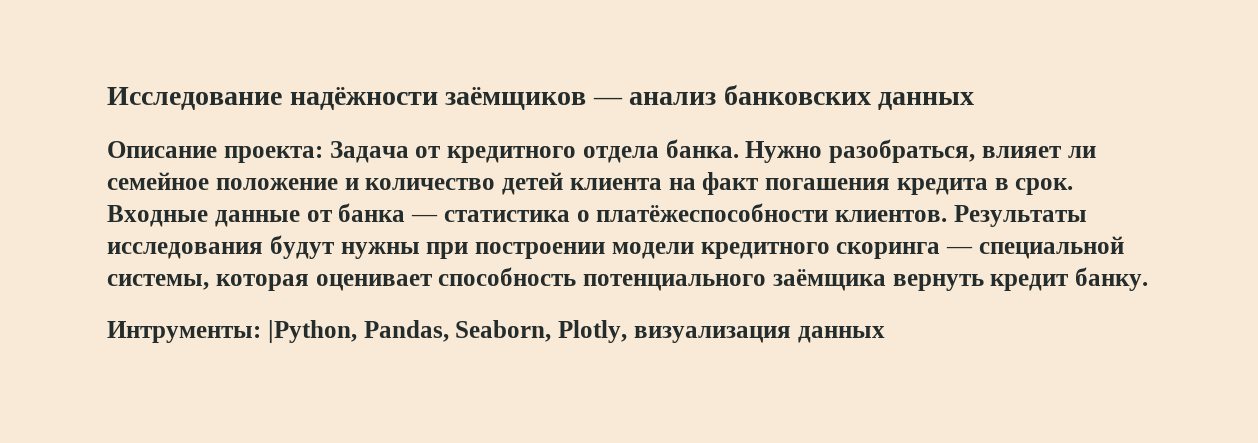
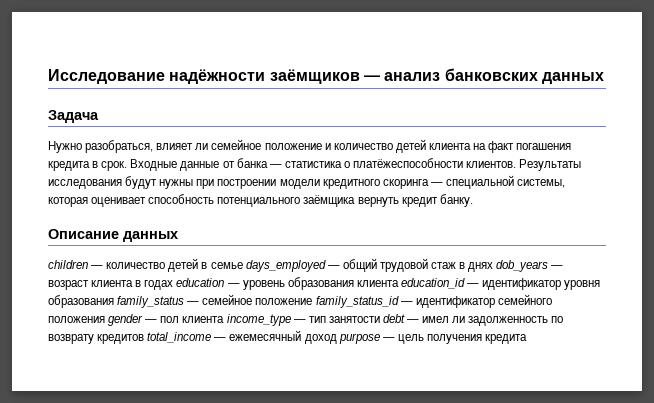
- Описание проекта: Задача от кредитного отдела банка. Нужно разобраться, влияет ли семейное положение и количество детей клиента на факт погашения кредита в срок.
+ Задача
+ Нужно разобраться, влияет ли семейное положение и количество детей клиента на факт погашения кредита в срок.
- Интрументы: |Python, Pandas, Seaborn, Plotly, визуализация данных
+ Описание данных
+ children — количество детей в семье days_employed — общий трудовой стаж в днях dob_years — возраст клиента в годах education — уровень образования клиента education_id — идентификатор уровня образования family_status — семейное положение family_status_id — идентификатор семейного положения gender — пол клиента income_type — тип занятости debt — имел ли задолженность по возврату кредитов total_income — ежемесячный доход purpose — цель получения кредита

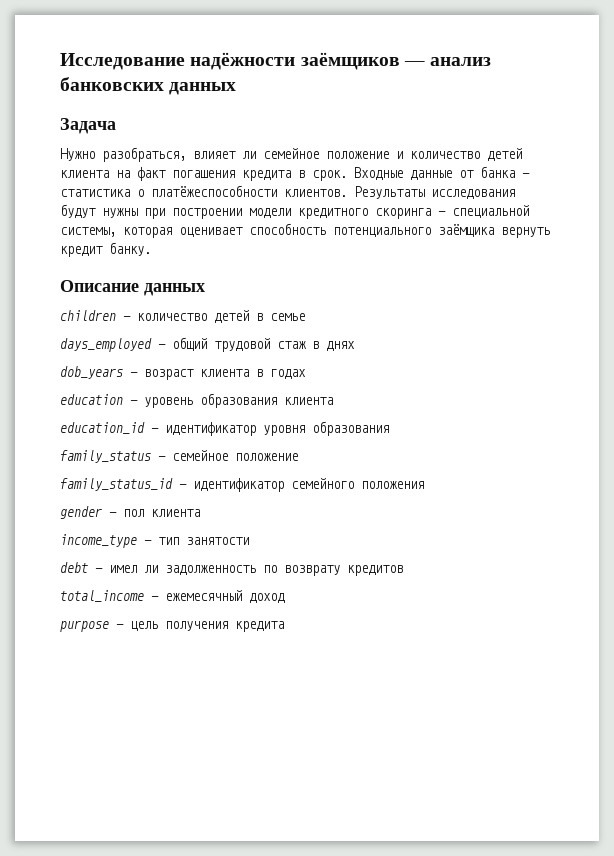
- children — количество детей в семье days_employed — общий трудовой стаж в днях dob_years — возраст клиента в годах education — уровень образования клиента education_id — идентификатор уровня образования family_status — семейное положение family_status_id — идентификатор семейного положения gender — пол клиента income_type — тип занятости debt — имел ли задолженность по возврату кредитов total_income — ежемесячный доход purpose — цель получения кредита
+ children — количество детей в семье
+ days_employed — общий трудовой стаж в днях
+ dob_years — возраст клиента в годах
+ education — уровень образования клиента
+ education_id — идентификатор уровня образования
+ family_status — семейное положение
+ family_status_id — идентификатор семейного положения
+ gender — пол клиента
+ income_type — тип занятости
+ debt — имел ли задолженность по возврату кредитов
+ total_income — ежемесячный доход
+ purpose — цель получения кредита

